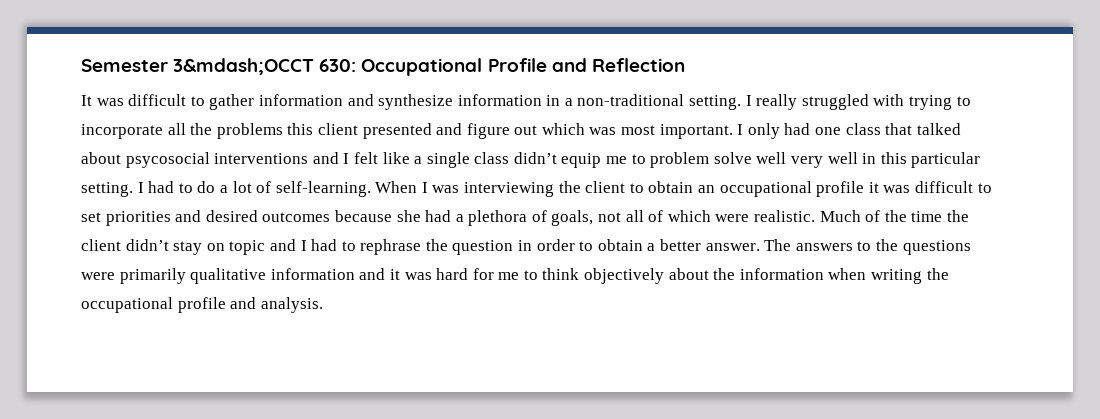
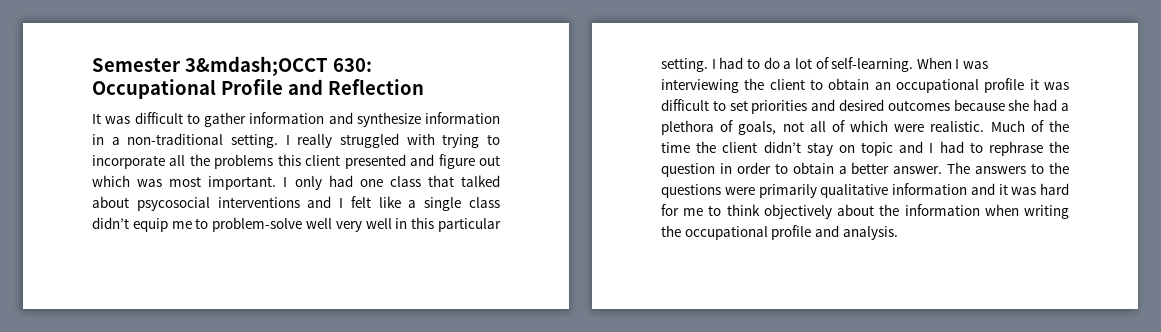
- I only had one class that talked about psycosocial interventions and I felt like a single class didn’t equip me to problem solve well very well in this particular setting.
+ I only had one class that talked about psycosocial interventions and I felt like a single class didn’t equip me to problem-solve well very well in this particular setting.

